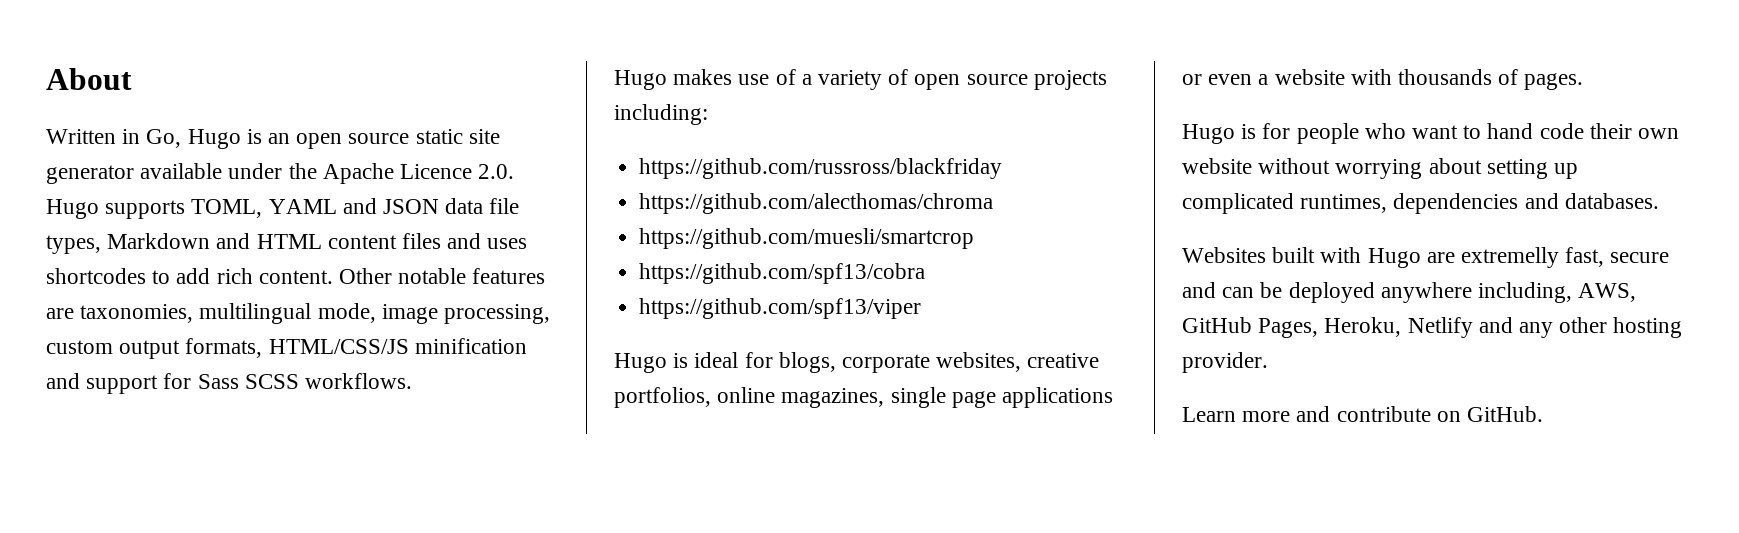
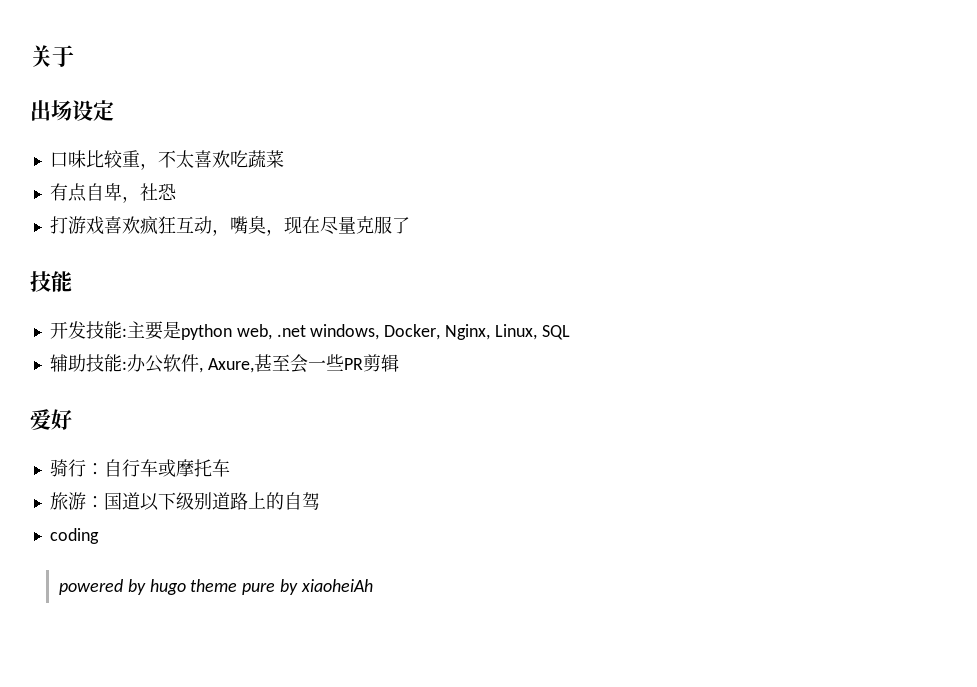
- About
- Written in Go, Hugo is an open source static site generator available under the Apache Licence 2.0. Hugo supports TOML, YAML and JSON data file types, Markdown and HTML content files and uses shortcodes to add rich content. Other notable features are taxonomies, multilingual mode, image processing, custom output formats, HTML/CSS/JS minification and support for Sass SCSS workflows.
- Hugo makes use of a variety of open source projects including:
- https://github.com/russross/blackfriday
- https://github.com/alecthomas/chroma
- https://github.com/muesli/smartcrop
- https://github.com/spf13/cobra
- https://github.com/spf13/viper
- Hugo is ideal for blogs, corporate websites, creative portfolios, online magazines, single page applications or even a website with thousands of pages.
- Hugo is for people who want to hand code their own website without worrying about setting up complicated runtimes, dependencies and databases.
- Websites built with Hugo are extremelly fast, secure and can be deployed anywhere including, AWS, GitHub Pages, Heroku, Netlify and any other hosting provider.
- Learn more and contribute on GitHub.
+ 关于
+ 出场设定
+ 口味比较重，不太喜欢吃蔬菜
+ 有点自卑，社恐
+ 打游戏喜欢疯狂互动，嘴臭，现在尽量克服了
+ 技能
+ 开发技能:主要是python web, .net windows, Docker, Nginx, Linux, SQL
+ 辅助技能:办公软件, Axure,甚至会一些PR剪辑
+ 爱好
+ 骑行：自行车或摩托车
+ 旅游：国道以下级别道路上的自驾
+ coding
+ powered by hugo theme pure by xiaoheiAh

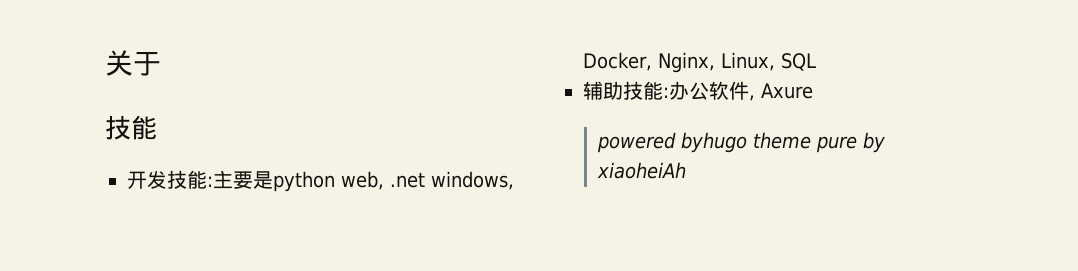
- 出场设定
- 口味比较重，不太喜欢吃蔬菜
- 有点自卑，社恐
- 打游戏喜欢疯狂互动，嘴臭，现在尽量克服了
- 辅助技能:办公软件, Axure,甚至会一些PR剪辑
- 爱好
- 骑行：自行车或摩托车
- 旅游：国道以下级别道路上的自驾
- coding
+ 辅助技能:办公软件, Axure
- powered by hugo theme pure by xiaoheiAh
+ powered byhugo theme pure by xiaoheiAh

